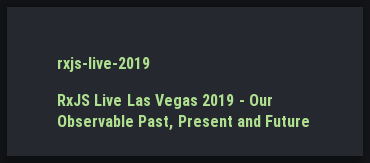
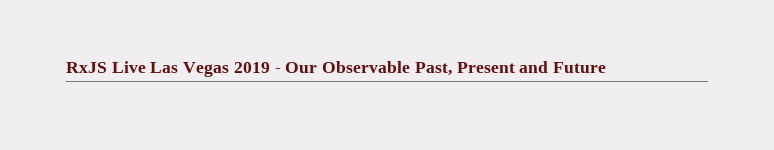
- rxjs-live-2019

